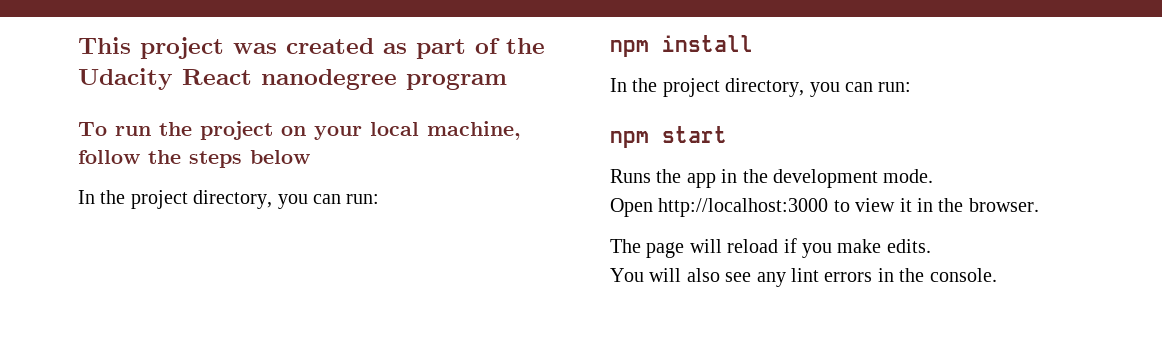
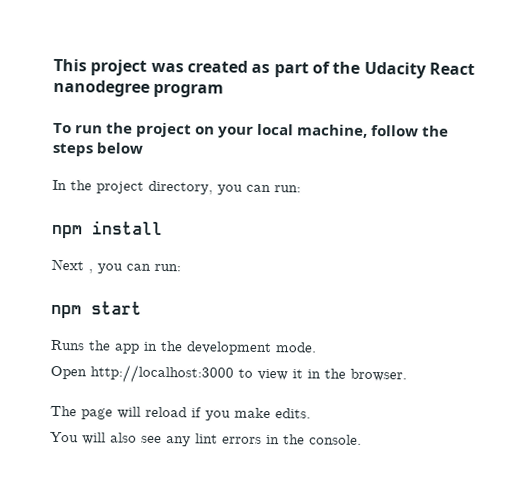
  npm install
- In the project directory, you can run:
+ Next , you can run:

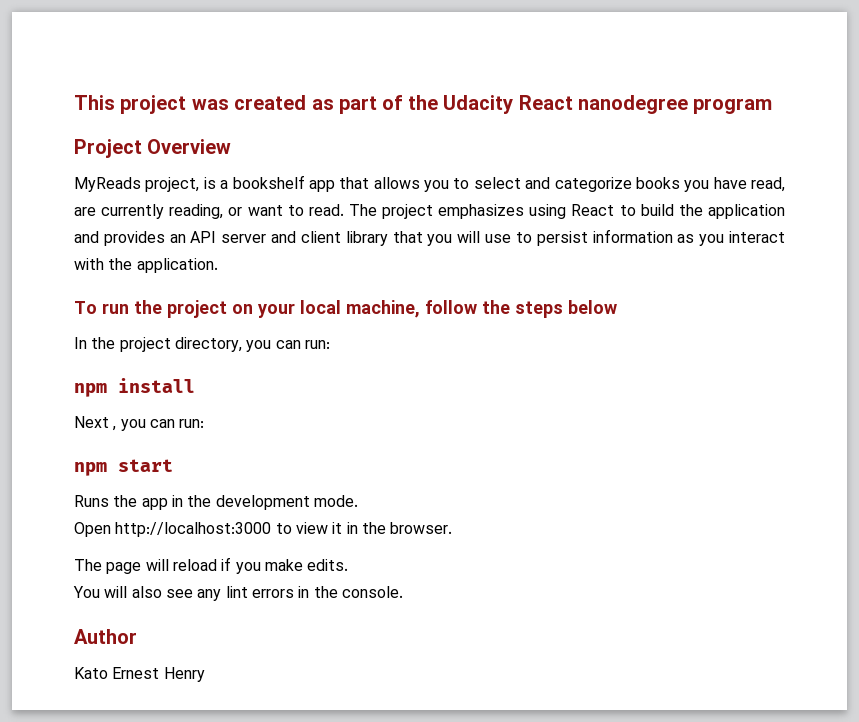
+ Project Overview
+ MyReads project, is a bookshelf app that allows you to select and categorize books you have read, are currently reading, or want to read. The project emphasizes using React to build the application and provides an API server and client library that you will use to persist information as you interact with the application.
+ Author
+ Kato Ernest Henry

